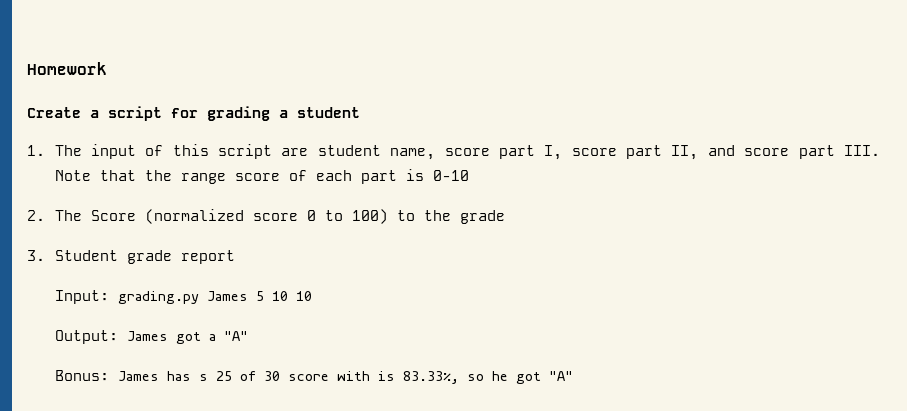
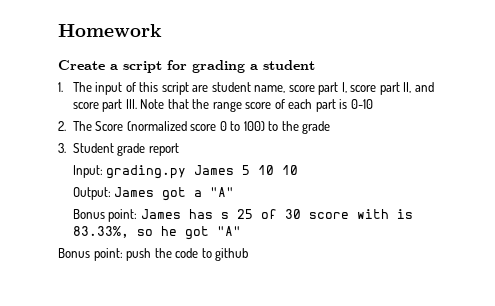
- Bonus: James has s 25 of 30 score with is 83.33%, so he got "A"
+ Bonus point: James has s 25 of 30 score with is 83.33%, so he got "A"
+ Bonus point: push the code to github

